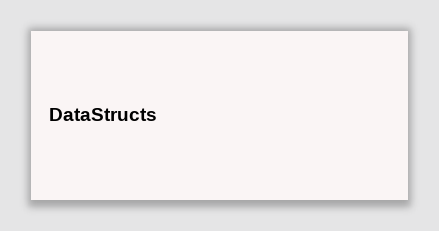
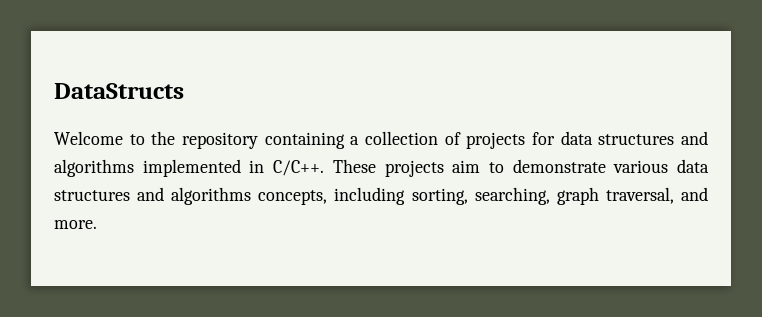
+ Welcome to the repository containing a collection of projects for data structures and algorithms implemented in C/C++. These projects aim to demonstrate various data structures and algorithms concepts, including sorting, searching, graph traversal, and more.

